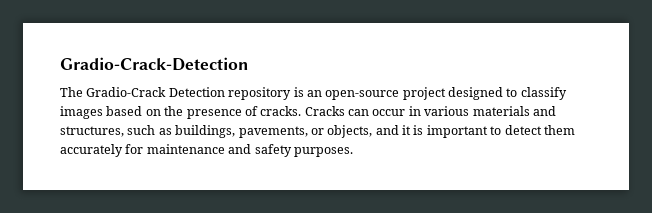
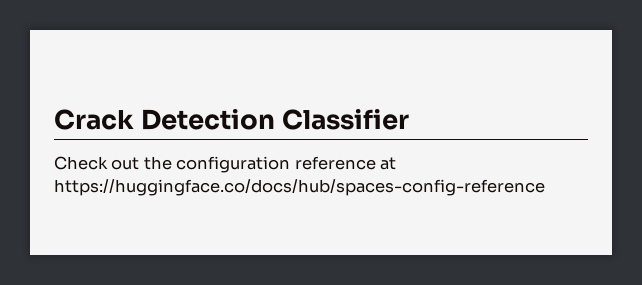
- Gradio-Crack-Detection
- The Gradio-Crack Detection repository is an open-source project designed to classify images based on the presence of cracks. Cracks can occur in various materials and structures, such as buildings, pavements, or objects, and it is important to detect them accurately for maintenance and safety purposes.
+ Crack Detection Classifier
+ Check out the configuration reference at https://huggingface.co/docs/hub/spaces-config-reference

